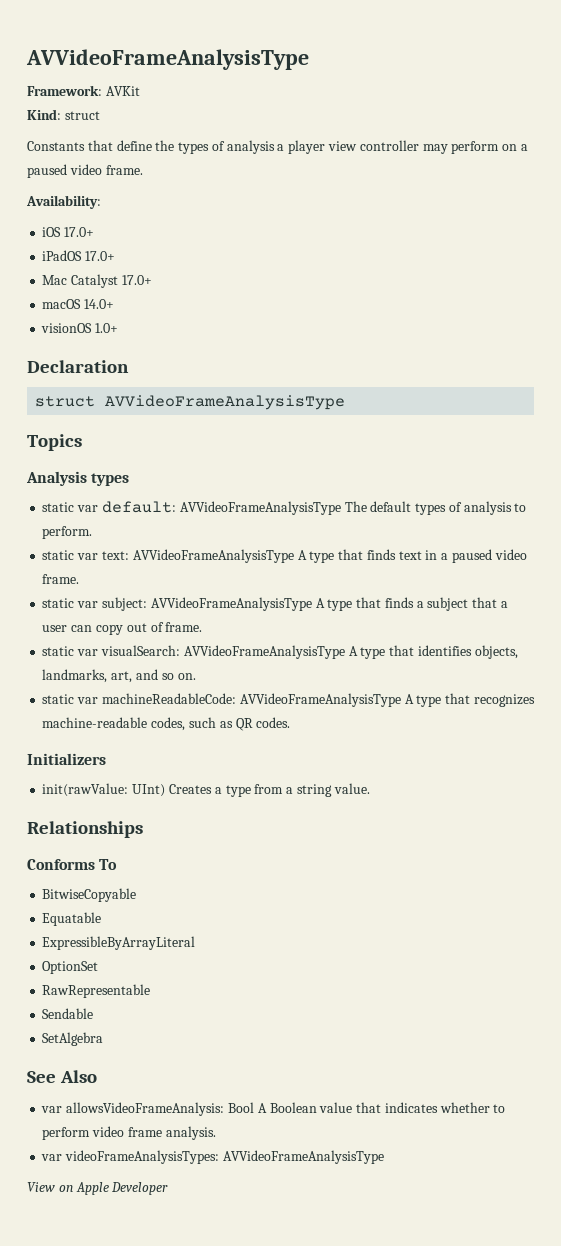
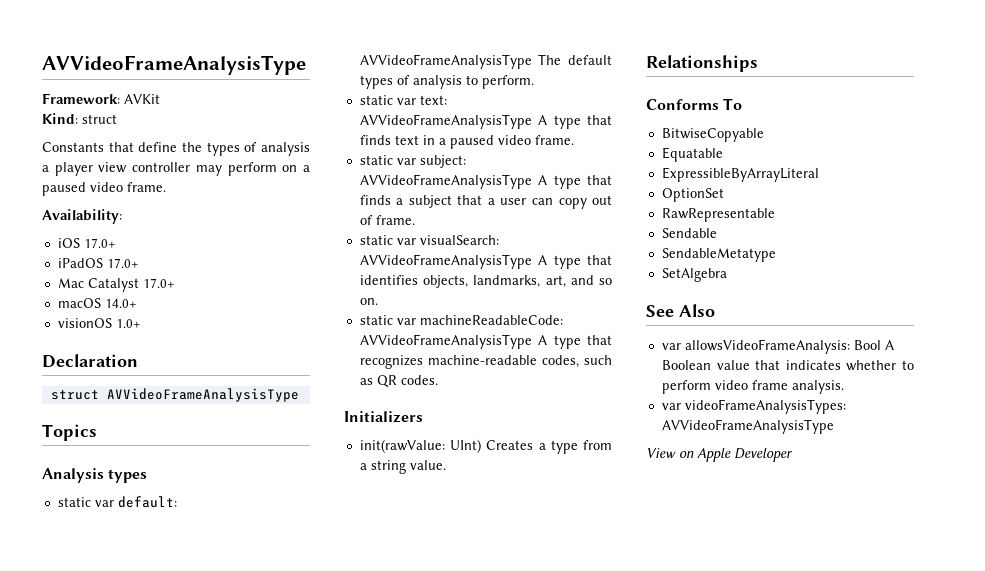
+ SendableMetatype

